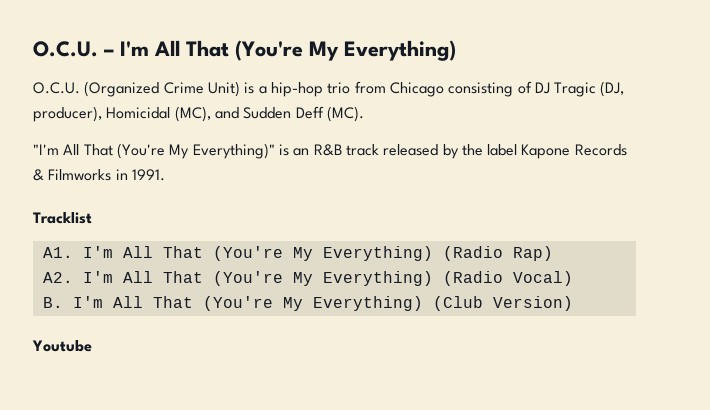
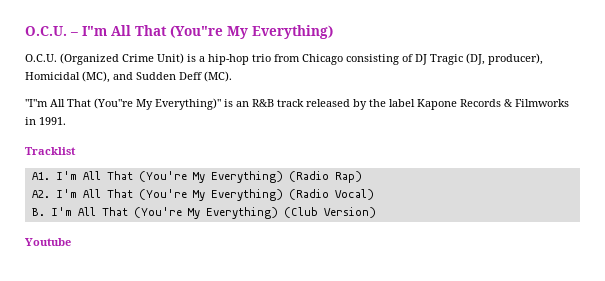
- O.C.U. – I'm All That (You're My Everything)
+ O.C.U. – I"m All That (You"re My Everything)
- "I'm All That (You're My Everything)" is an R&B track released by the label Kapone Records & Filmworks in 1991.
+ "I"m All That (You"re My Everything)" is an R&B track released by the label Kapone Records & Filmworks in 1991.

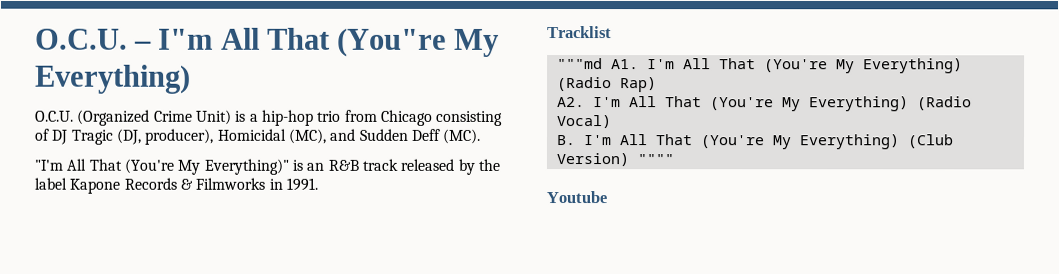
- "I"m All That (You"re My Everything)" is an R&B track released by the label Kapone Records & Filmworks in 1991.
+ "I'm All That (You're My Everything)" is an R&B track released by the label Kapone Records & Filmworks in 1991.
- A1. I'm All That (You're My Everything) (Radio Rap)
+ """md A1. I'm All That (You're My Everything) (Radio Rap)
- B. I'm All That (You're My Everything) (Club Version)
+ B. I'm All That (You're My Everything) (Club Version) """"

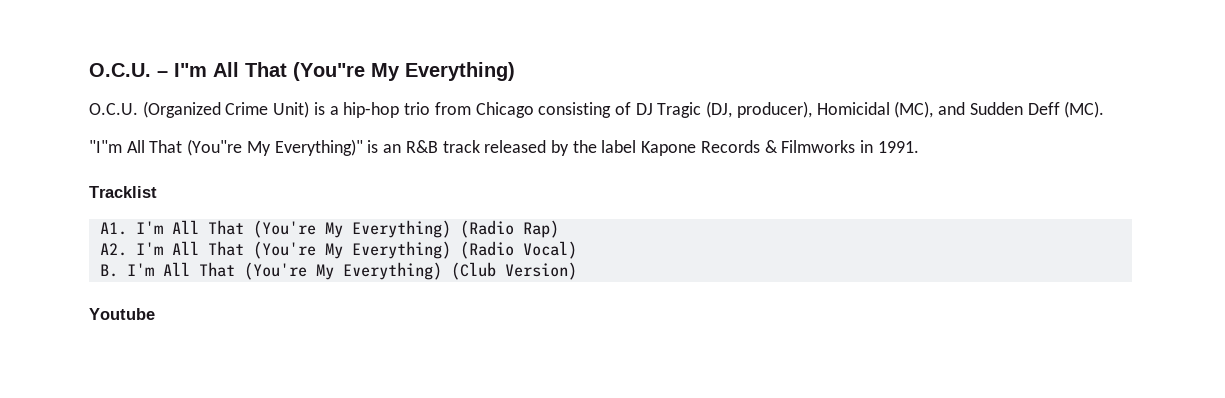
- "I'm All That (You're My Everything)" is an R&B track released by the label Kapone Records & Filmworks in 1991.
+ "I"m All That (You"re My Everything)" is an R&B track released by the label Kapone Records & Filmworks in 1991.
- """md A1. I'm All That (You're My Everything) (Radio Rap)
+ A1. I'm All That (You're My Everything) (Radio Rap)
- B. I'm All That (You're My Everything) (Club Version) """"
+ B. I'm All That (You're My Everything) (Club Version)

